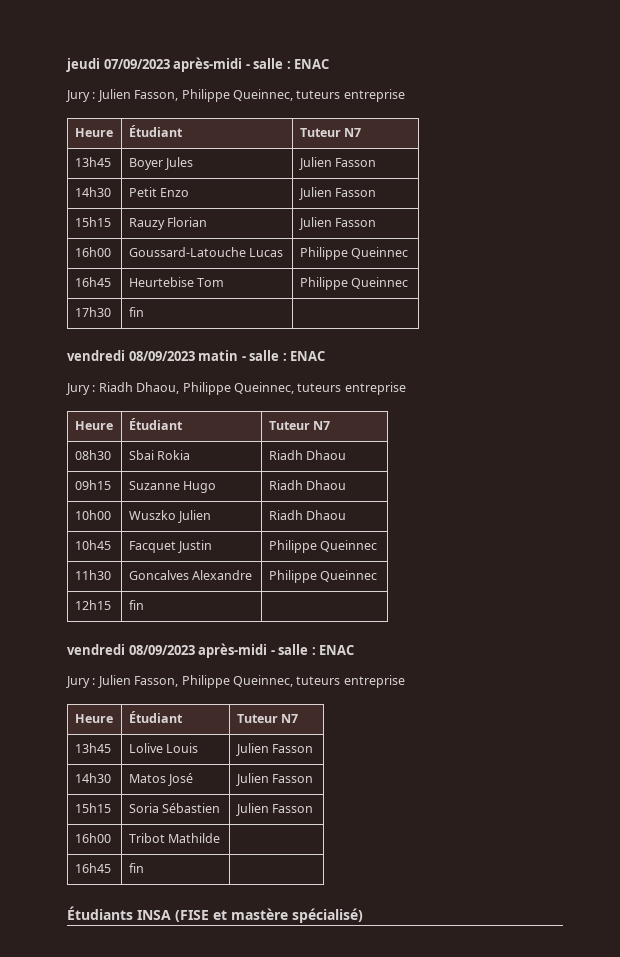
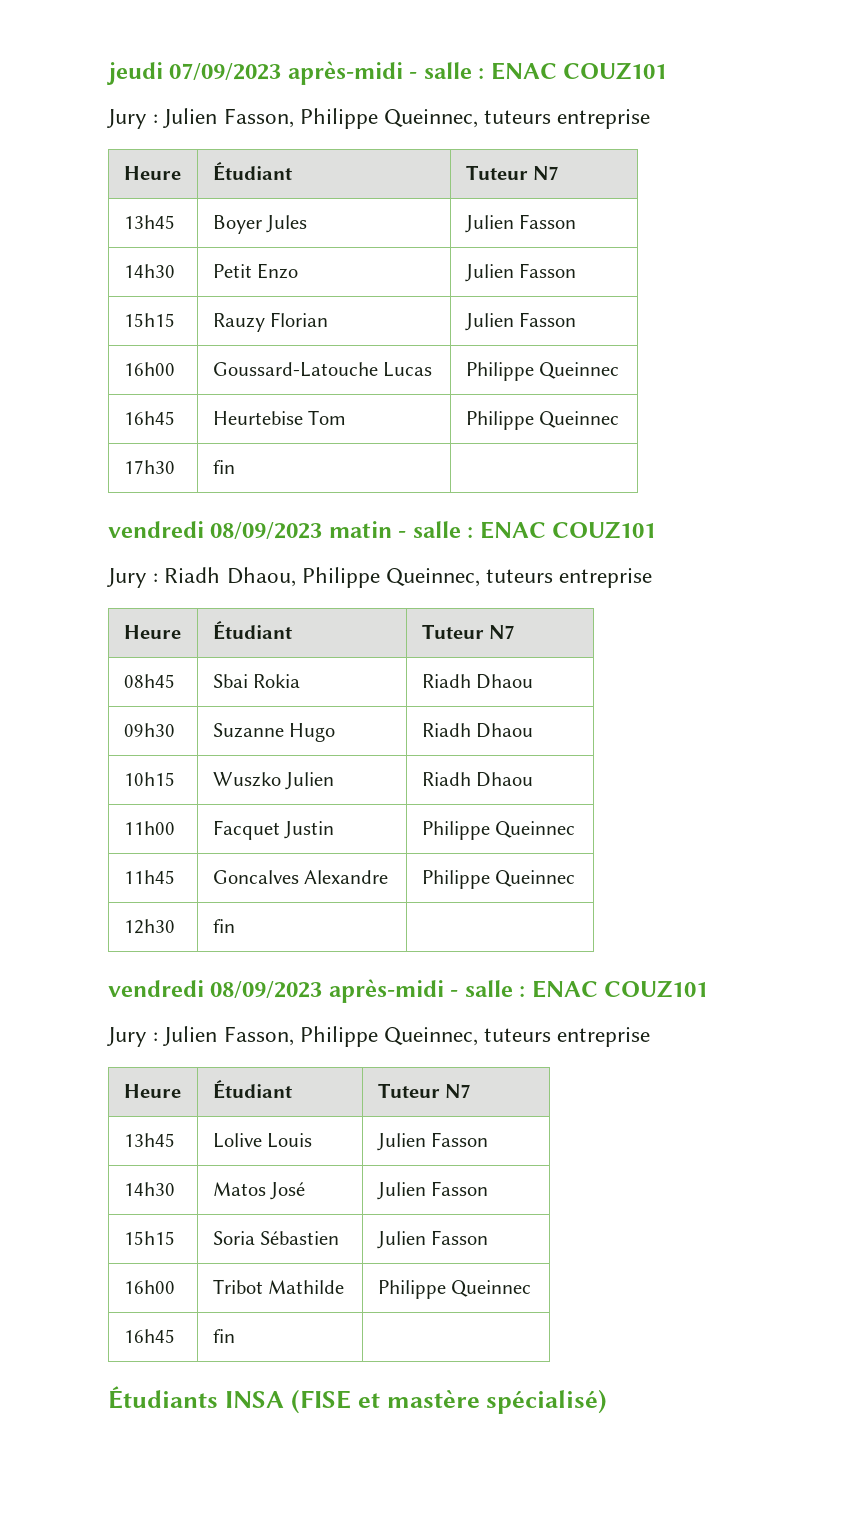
- jeudi 07/09/2023 après-midi - salle : ENAC
+ jeudi 07/09/2023 après-midi - salle : ENAC COUZ101
- vendredi 08/09/2023 matin - salle : ENAC
+ vendredi 08/09/2023 matin - salle : ENAC COUZ101
- 08h30 | Sbai Rokia | Riadh Dhaou
+ 08h45 | Sbai Rokia | Riadh Dhaou
- 09h15 | Suzanne Hugo | Riadh Dhaou
+ 09h30 | Suzanne Hugo | Riadh Dhaou
- 10h00 | Wuszko Julien | Riadh Dhaou
+ 10h15 | Wuszko Julien | Riadh Dhaou
- 10h45 | Facquet Justin | Philippe Queinnec
+ 11h00 | Facquet Justin | Philippe Queinnec
- 11h30 | Goncalves Alexandre | Philippe Queinnec
+ 11h45 | Goncalves Alexandre | Philippe Queinnec
- 12h15 | fin |
+ 12h30 | fin |
- vendredi 08/09/2023 après-midi - salle : ENAC
+ vendredi 08/09/2023 après-midi - salle : ENAC COUZ101
- 16h00 | Tribot Mathilde |
+ 16h00 | Tribot Mathilde | Philippe Queinnec

